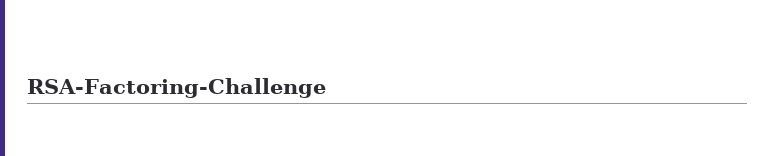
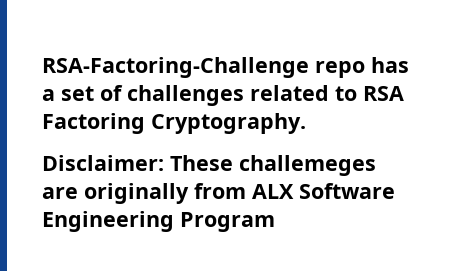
- RSA-Factoring-Challenge
+ RSA-Factoring-Challenge repo has a set of challenges related to RSA Factoring Cryptography.
+ Disclaimer: These challemeges are originally from ALX Software Engineering Program

